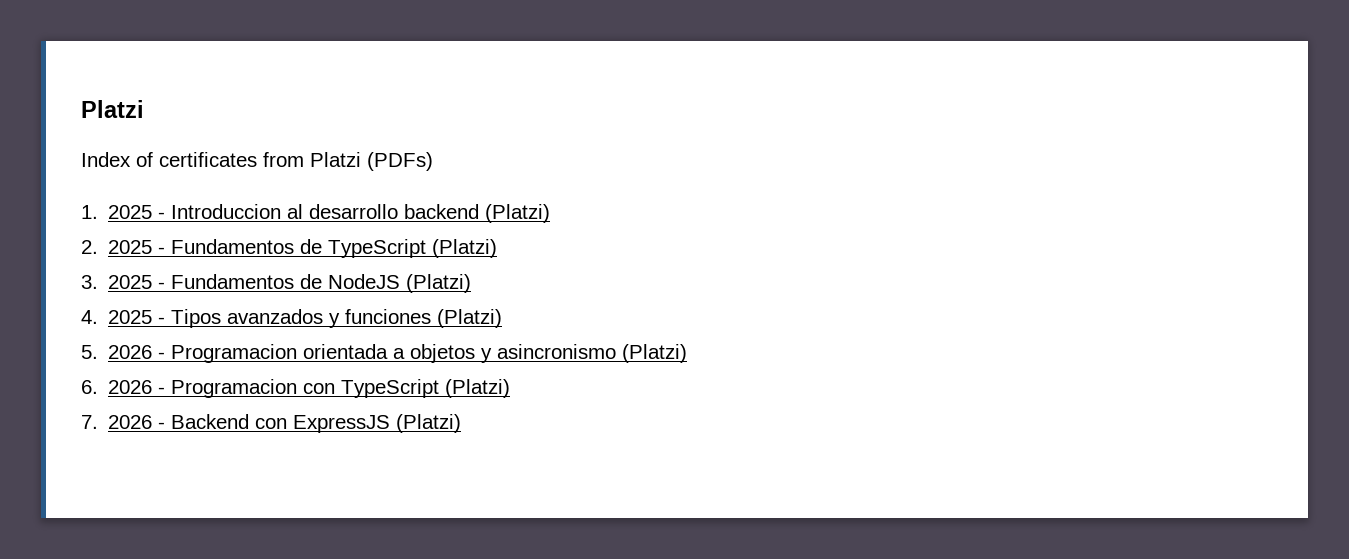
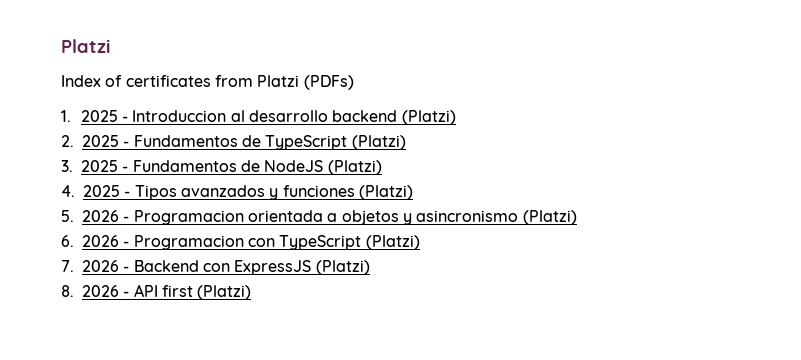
+ 8. 2026 - API first (Platzi)

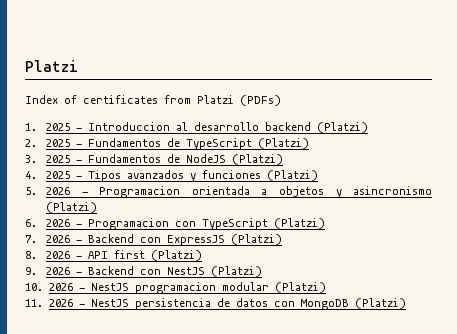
+ 9. 2026 - Backend con NestJS (Platzi)
+ 10. 2026 - NestJS programacion modular (Platzi)
+ 11. 2026 - NestJS persistencia de datos con MongoDB (Platzi)

